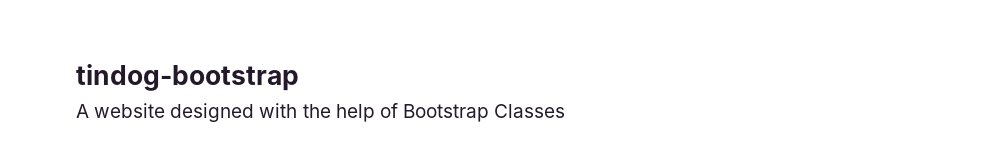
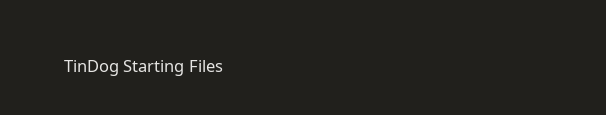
- tindog-bootstrap
- A website designed with the help of Bootstrap Classes
+ TinDog Starting Files

